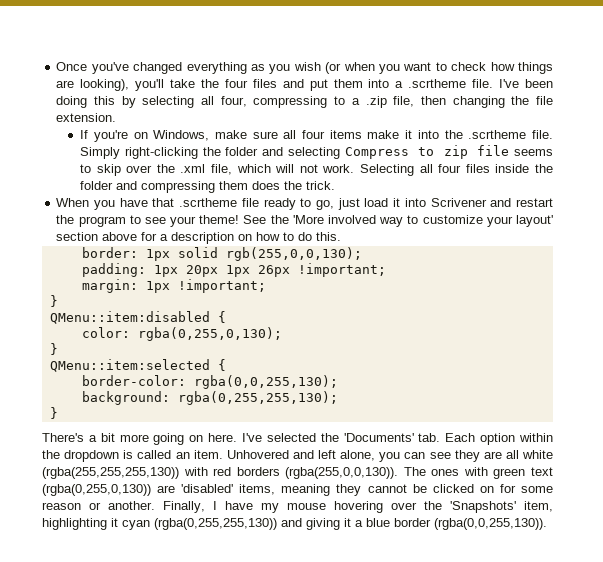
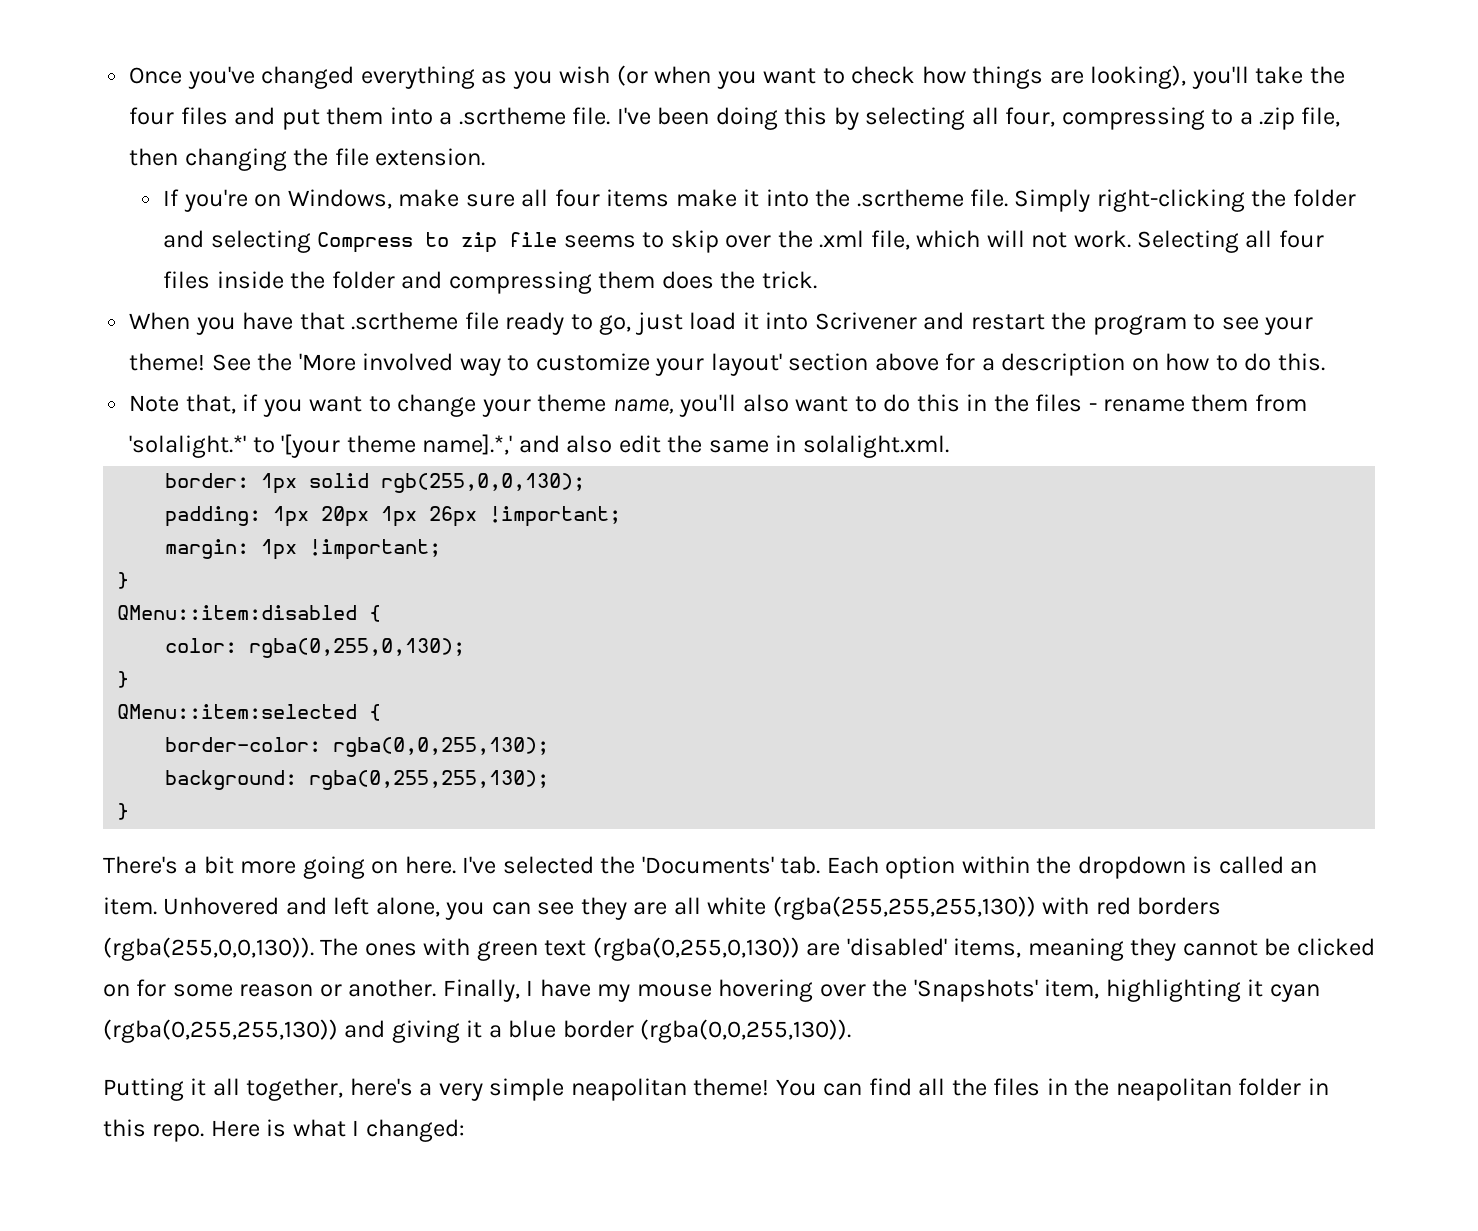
+ Note that, if you want to change your theme name, you'll also want to do this in the files - rename them from 'solalight.*' to '[your theme name].*,' and also edit the same in solalight.xml.
+ Putting it all together, here's a very simple neapolitan theme! You can find all the files in the neapolitan folder in this repo. Here is what I changed:

